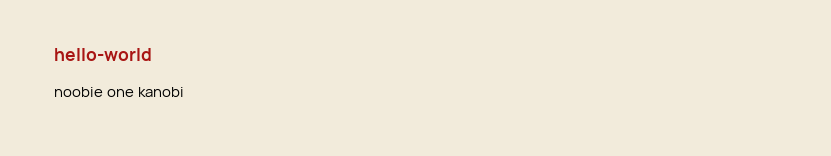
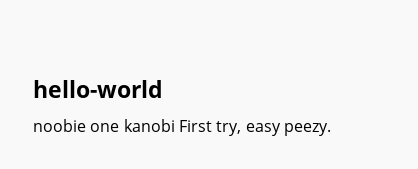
- noobie one kanobi
+ noobie one kanobi First try, easy peezy.

